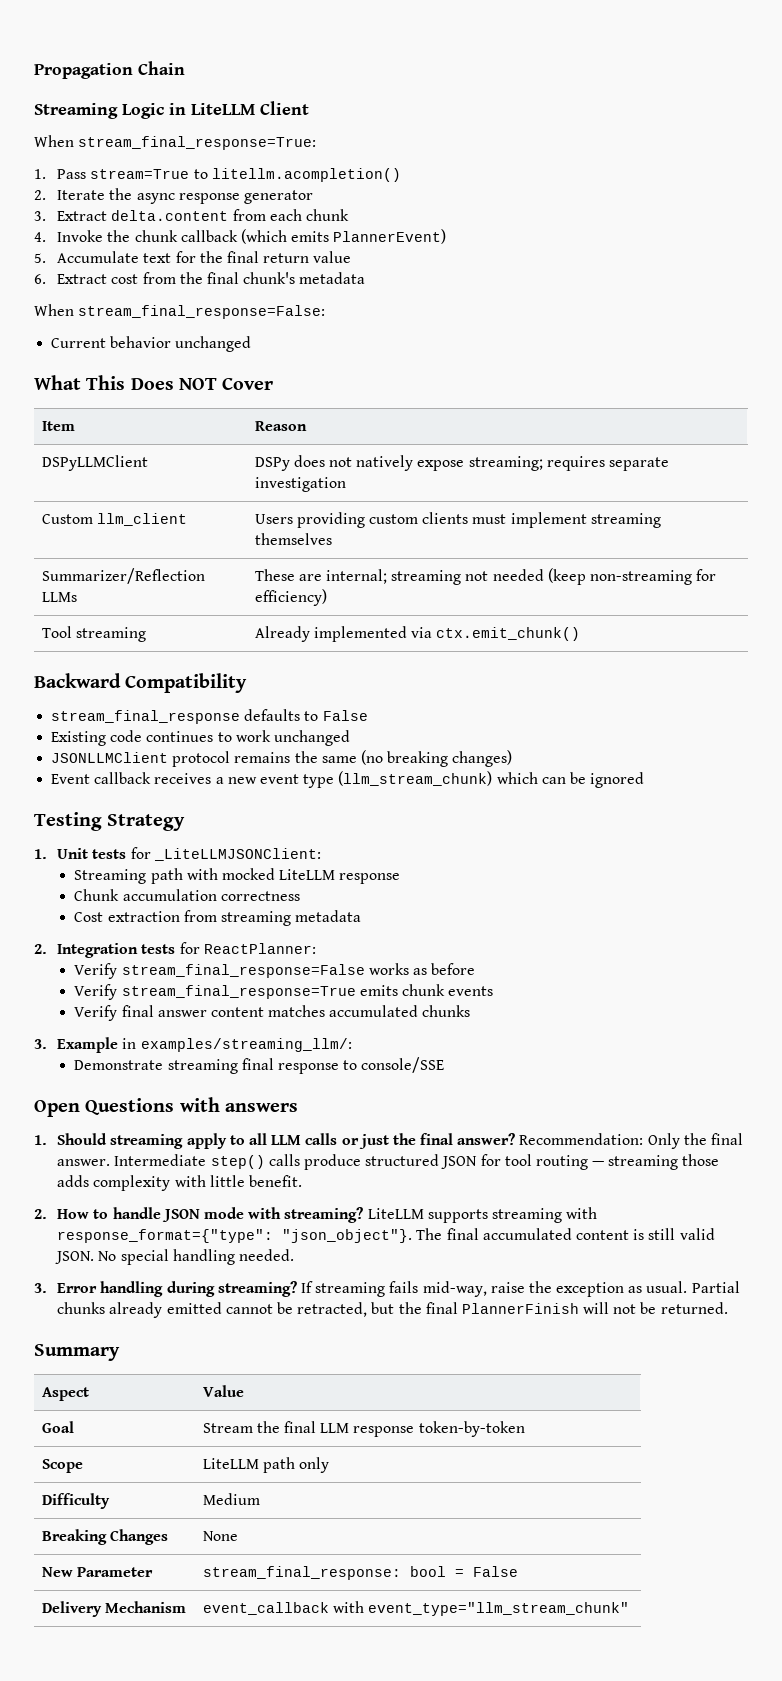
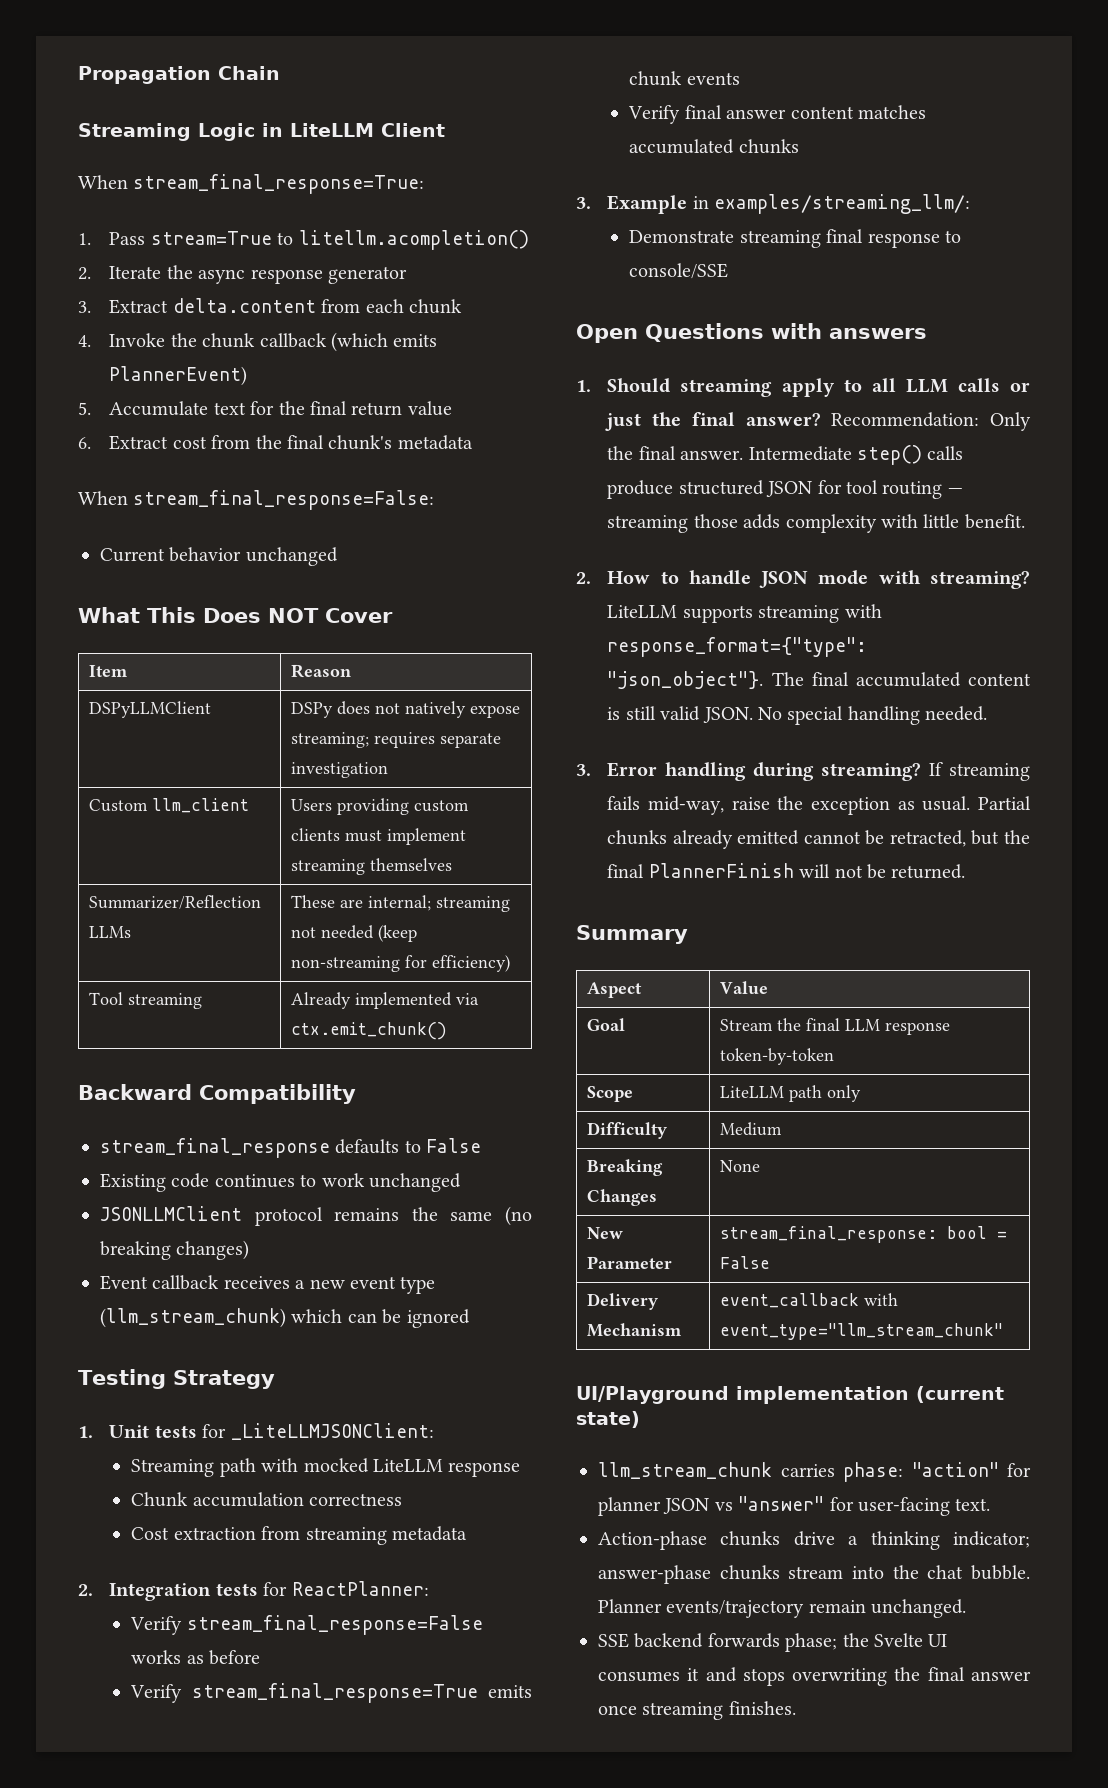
+ UI/Playground implementation (current state)
+ llm_stream_chunk carries phase: "action" for planner JSON vs "answer" for user-facing text.
+ Action-phase chunks drive a thinking indicator; answer-phase chunks stream into the chat bubble. Planner events/trajectory remain unchanged.
+ SSE backend forwards phase; the Svelte UI consumes it and stops overwriting the final answer once streaming finishes.

